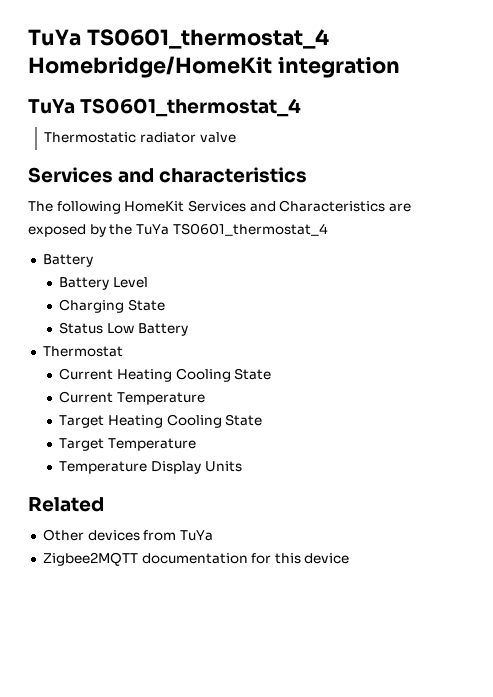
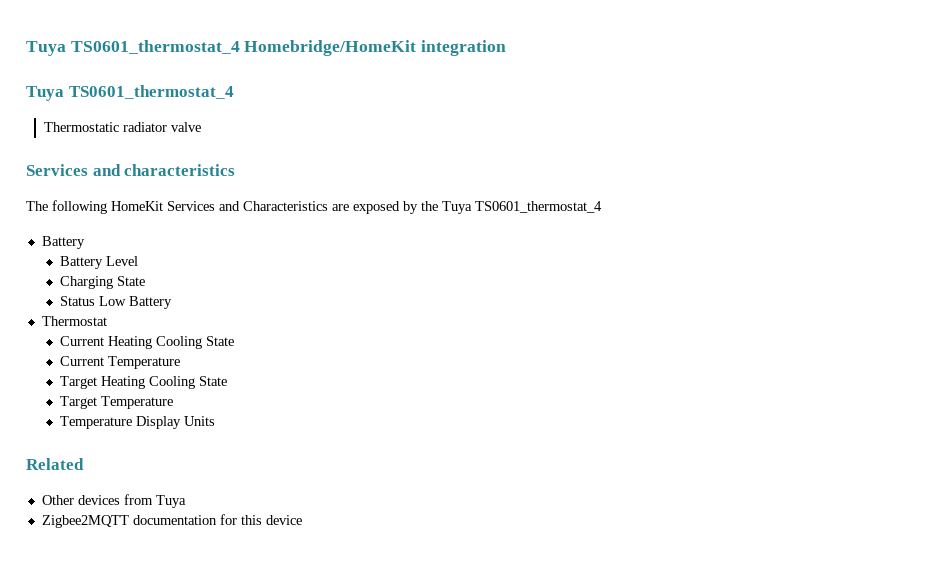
- TuYa TS0601_thermostat_4 Homebridge/HomeKit integration
- TuYa TS0601_thermostat_4
+ Tuya TS0601_thermostat_4 Homebridge/HomeKit integration
+ Tuya TS0601_thermostat_4
- The following HomeKit Services and Characteristics are exposed by the TuYa TS0601_thermostat_4
+ The following HomeKit Services and Characteristics are exposed by the Tuya TS0601_thermostat_4
- Other devices from TuYa
+ Other devices from Tuya

